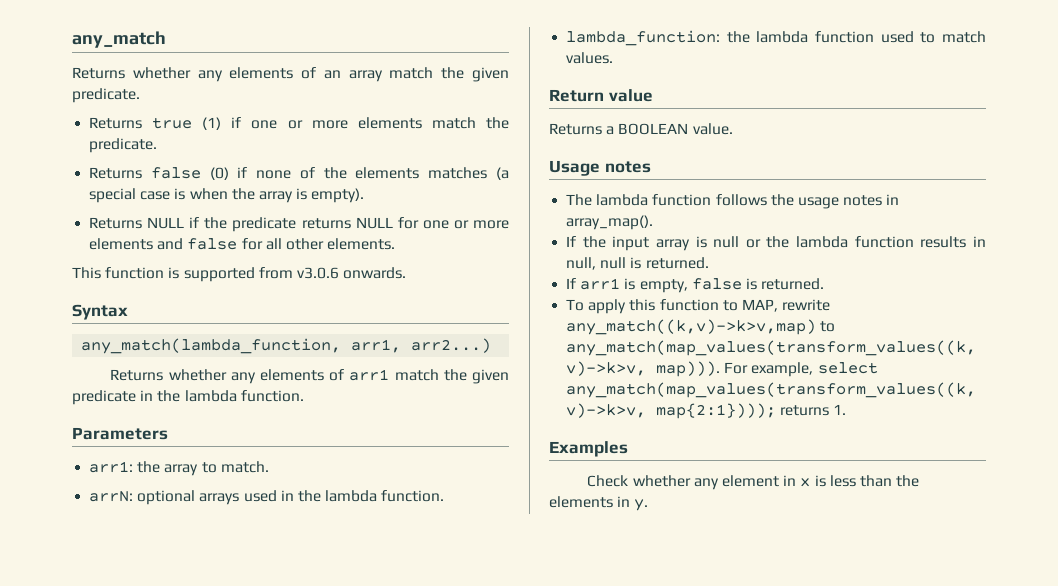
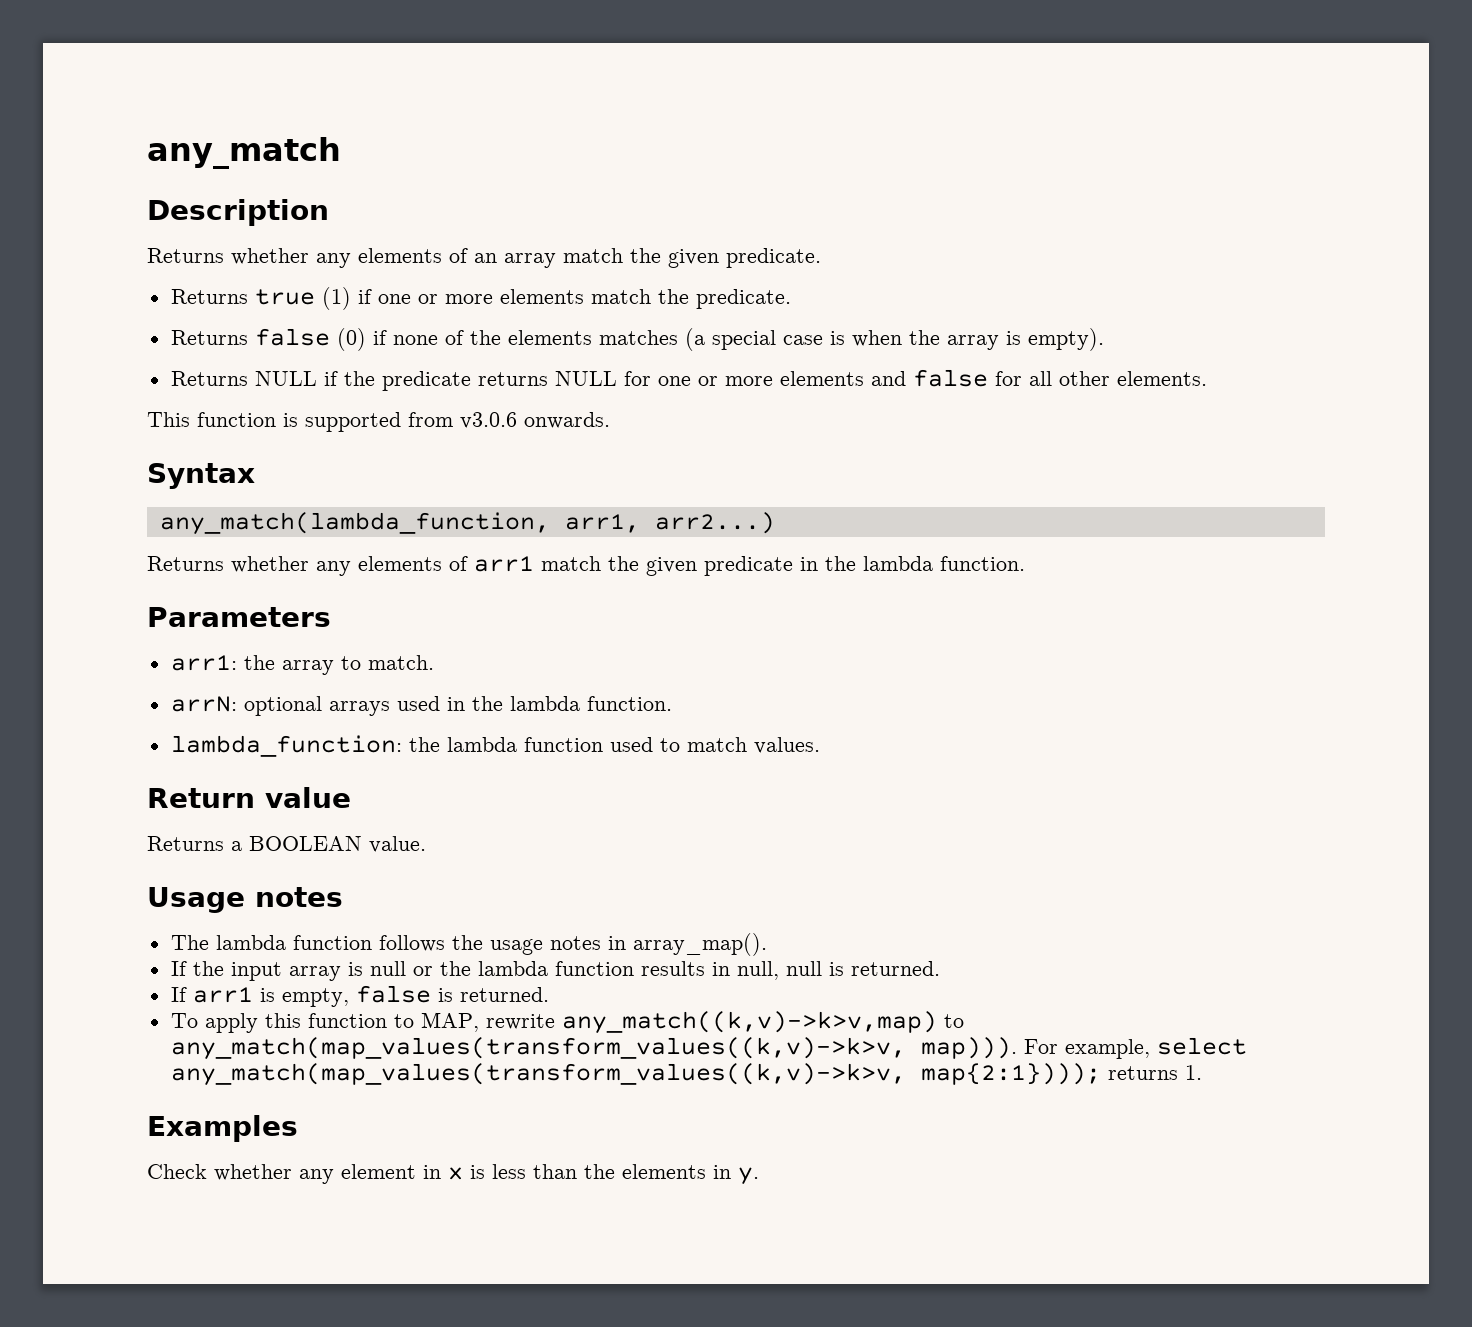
+ Description

